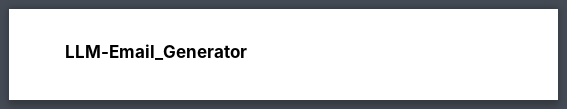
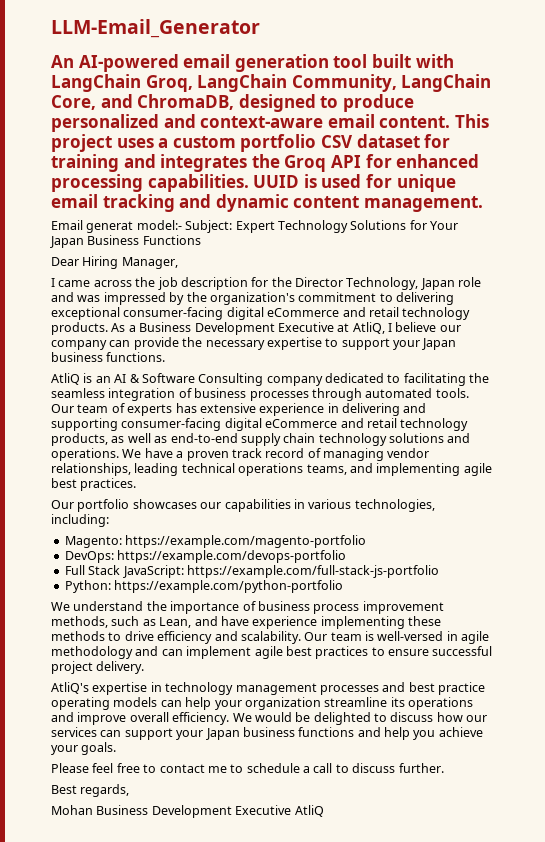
+ An AI-powered email generation tool built with LangChain Groq, LangChain Community, LangChain Core, and ChromaDB, designed to produce personalized and context-aware email content. This project uses a custom portfolio CSV dataset for training and integrates the Groq API for enhanced processing capabilities. UUID is used for unique email tracking and dynamic content management.
+ Email generat model:- Subject: Expert Technology Solutions for Your Japan Business Functions
+ Dear Hiring Manager,
+ I came across the job description for the Director Technology, Japan role and was impressed by the organization's commitment to delivering exceptional consumer-facing digital eCommerce and retail technology products. As a Business Development Executive at AtliQ, I believe our company can provide the necessary expertise to support your Japan business functions.
+ AtliQ is an AI & Software Consulting company dedicated to facilitating the seamless integration of business processes through automated tools. Our team of experts has extensive experience in delivering and supporting consumer-facing digital eCommerce and retail technology products, as well as end-to-end supply chain technology solutions and operations. We have a proven track record of managing vendor relationships, leading technical operations teams, and implementing agile best practices.
+ Our portfolio showcases our capabilities in various technologies, including:
+ Magento: https://example.com/magento-portfolio
+ DevOps: https://example.com/devops-portfolio
+ Full Stack JavaScript: https://example.com/full-stack-js-portfolio
+ Python: https://example.com/python-portfolio
+ We understand the importance of business process improvement methods, such as Lean, and have experience implementing these methods to drive efficiency and scalability. Our team is well-versed in agile methodology and can implement agile best practices to ensure successful project delivery.
+ AtliQ's expertise in technology management processes and best practice operating models can help your organization streamline its operations and improve overall efficiency. We would be delighted to discuss how our services can support your Japan business functions and help you achieve your goals.
+ Please feel free to contact me to schedule a call to discuss further.
+ Best regards,
+ Mohan Business Development Executive AtliQ

